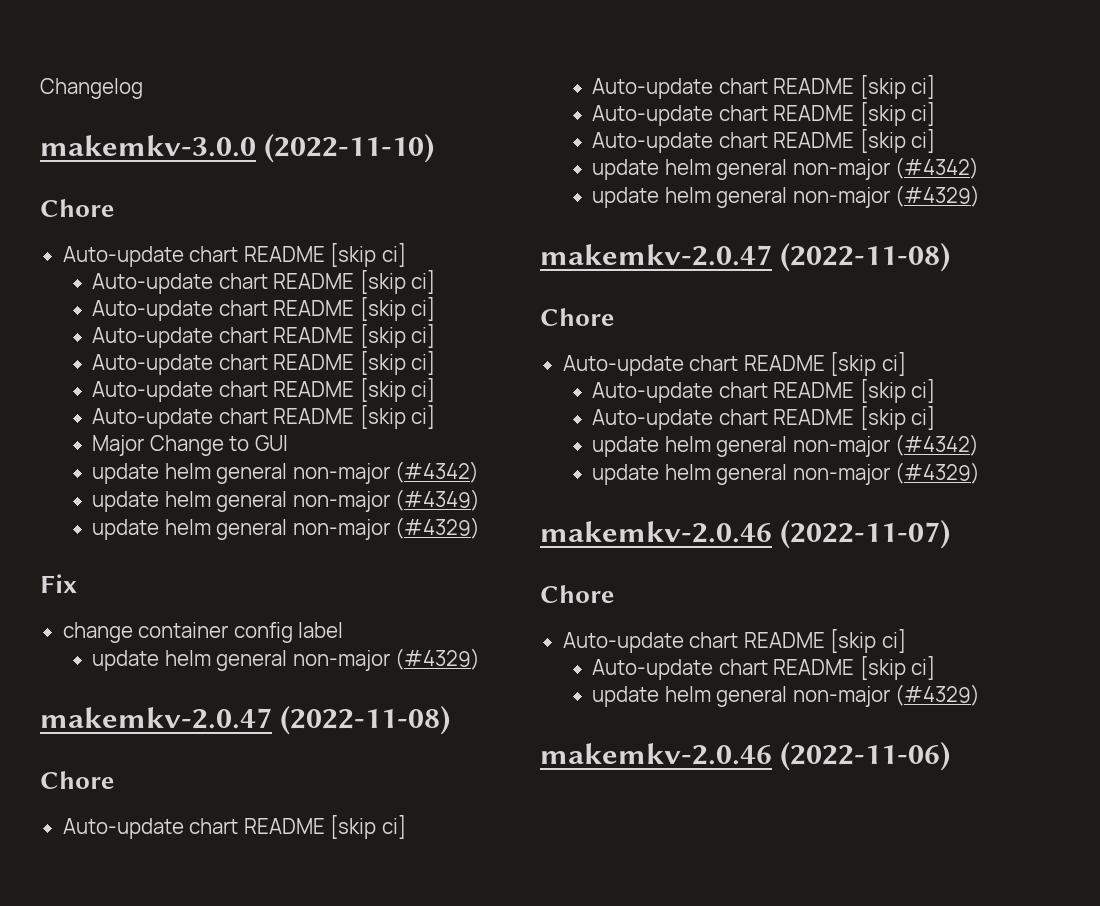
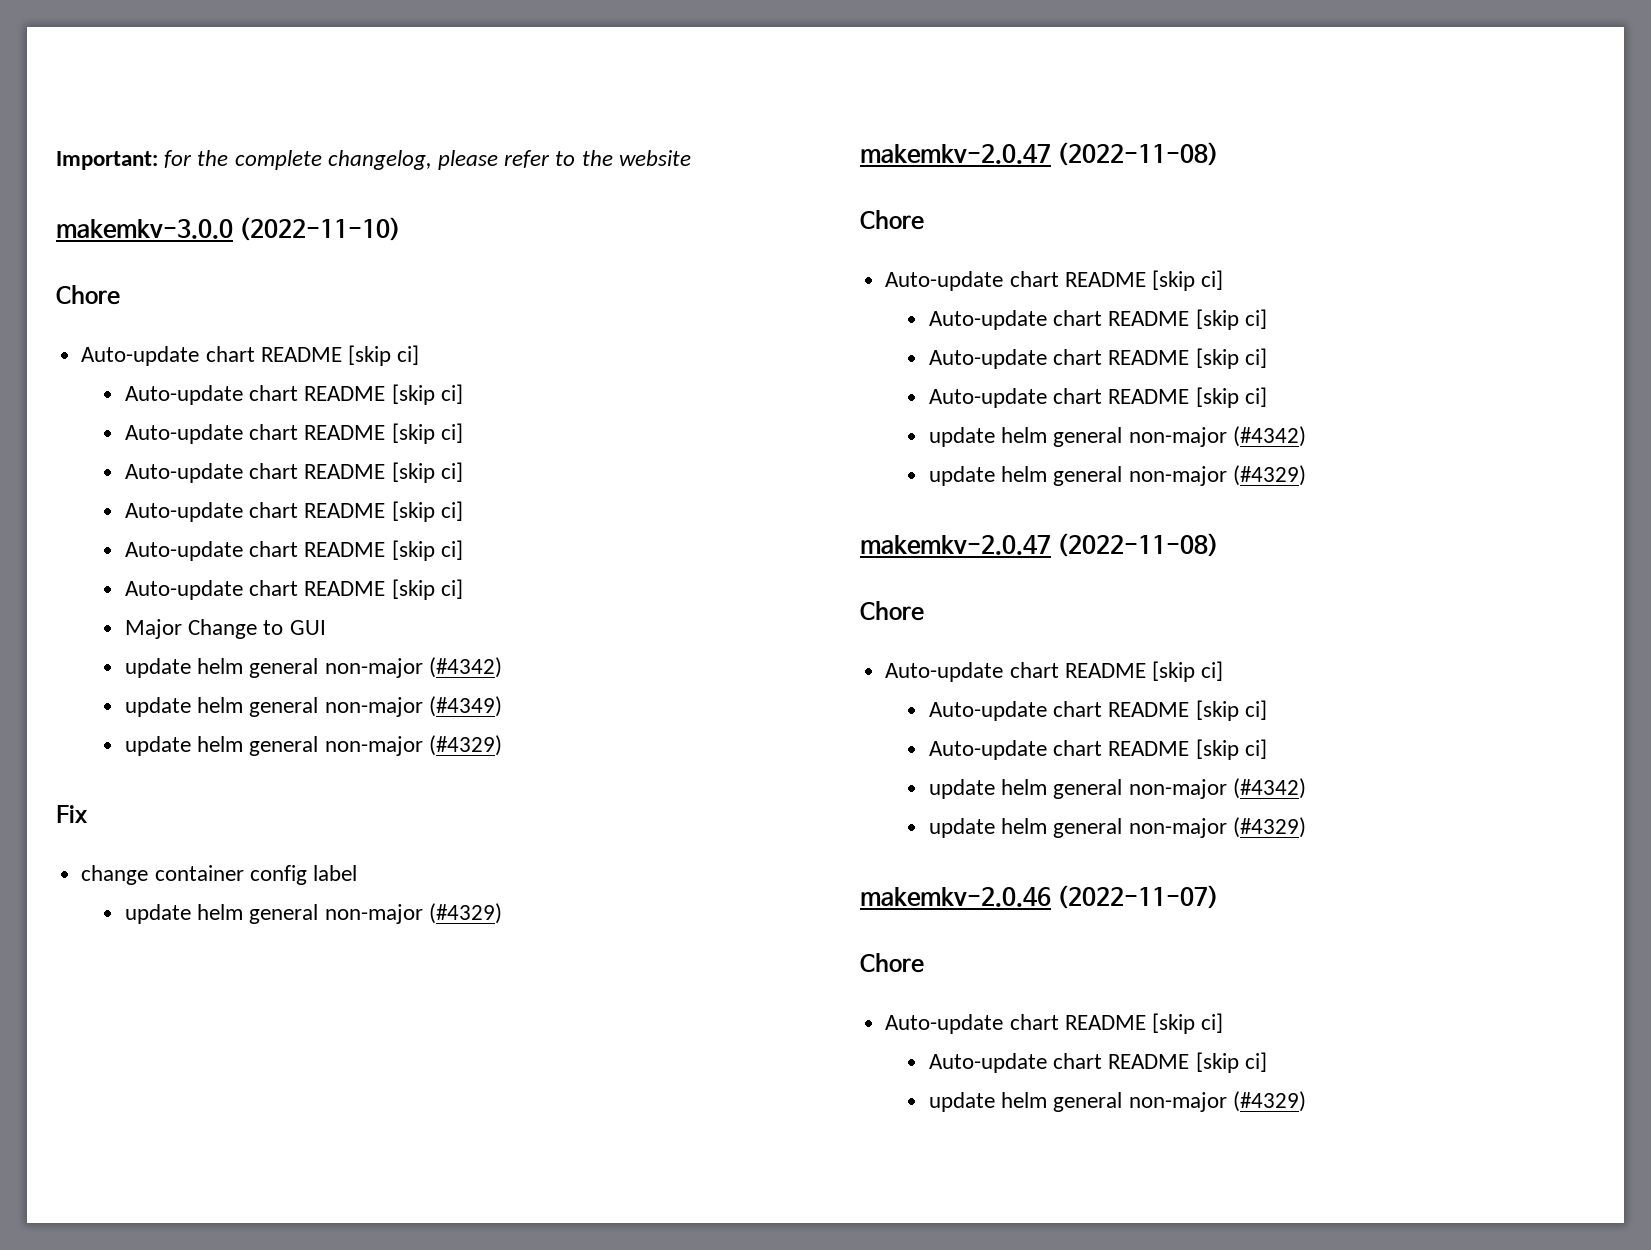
- Changelog
+ Important: for the complete changelog, please refer to the website
- makemkv-2.0.46 (2022-11-06)

